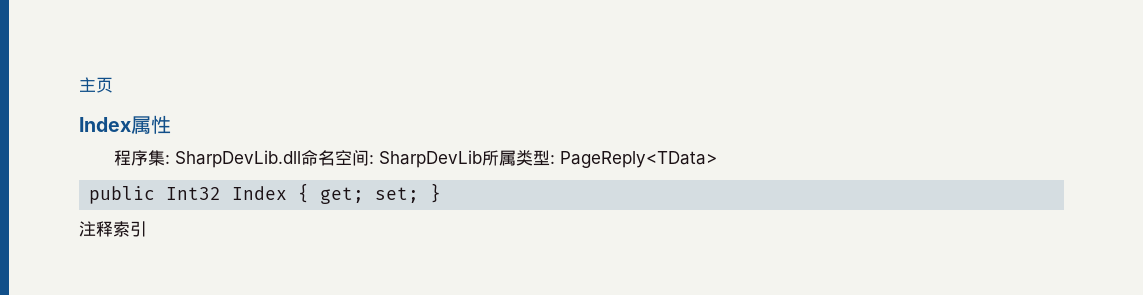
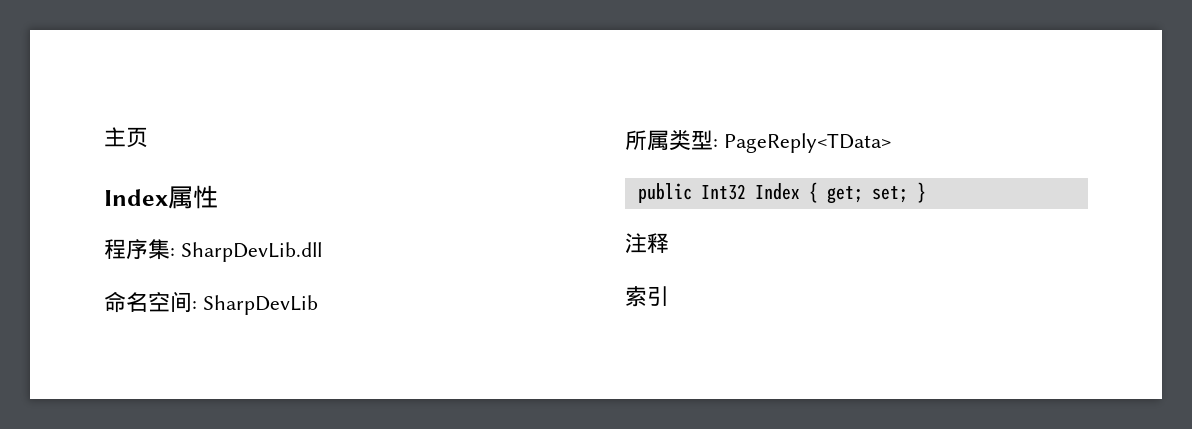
- 程序集: SharpDevLib.dll命名空间: SharpDevLib所属类型: PageReply<TData>
+ 程序集: SharpDevLib.dll
+ 命名空间: SharpDevLib
+ 所属类型: PageReply<TData>
- 注释索引
+ 注释
+ 索引

